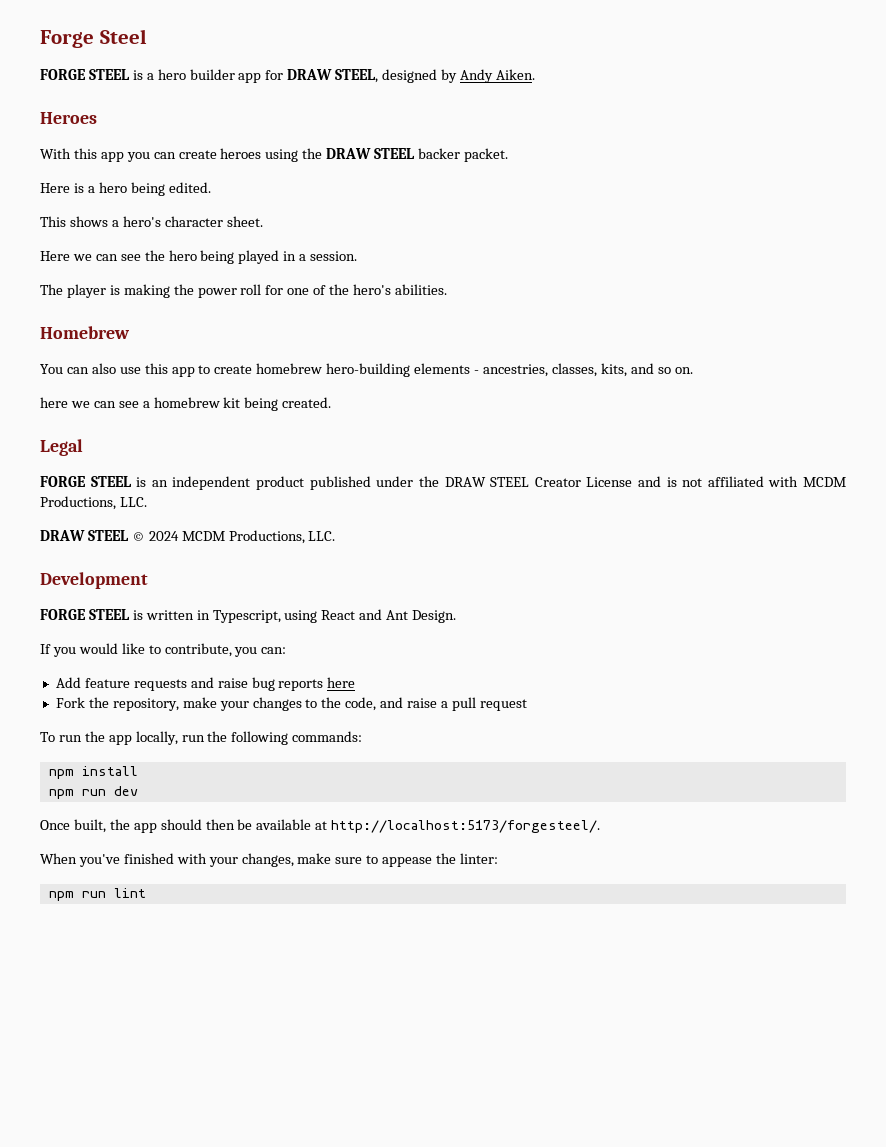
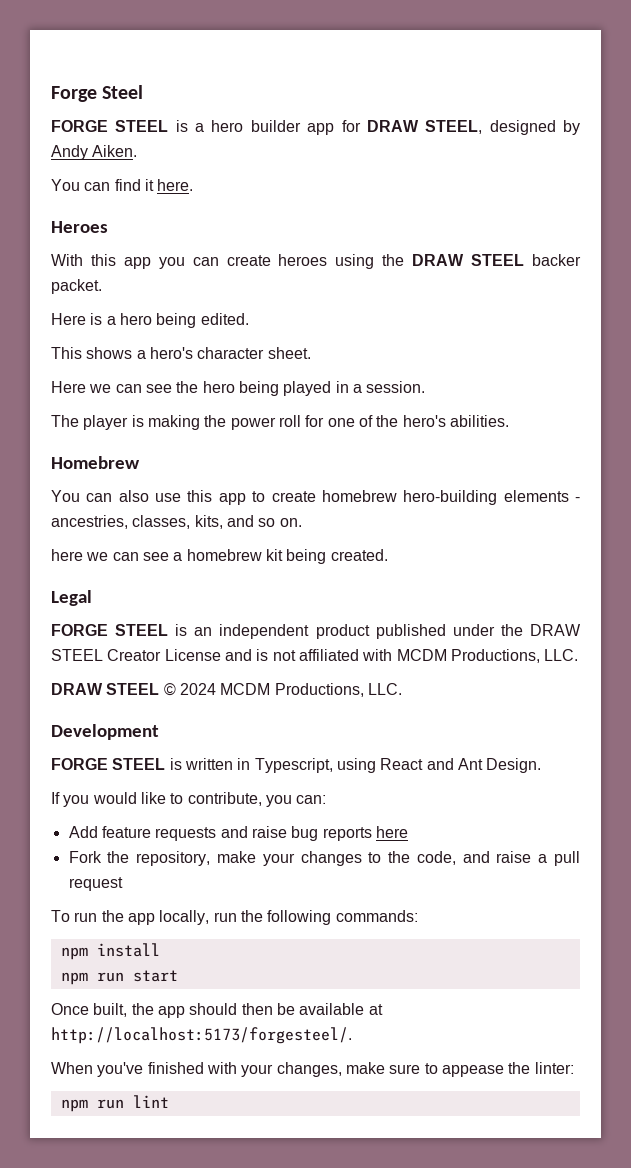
+ You can find it here.
- npm run dev
+ npm run start

